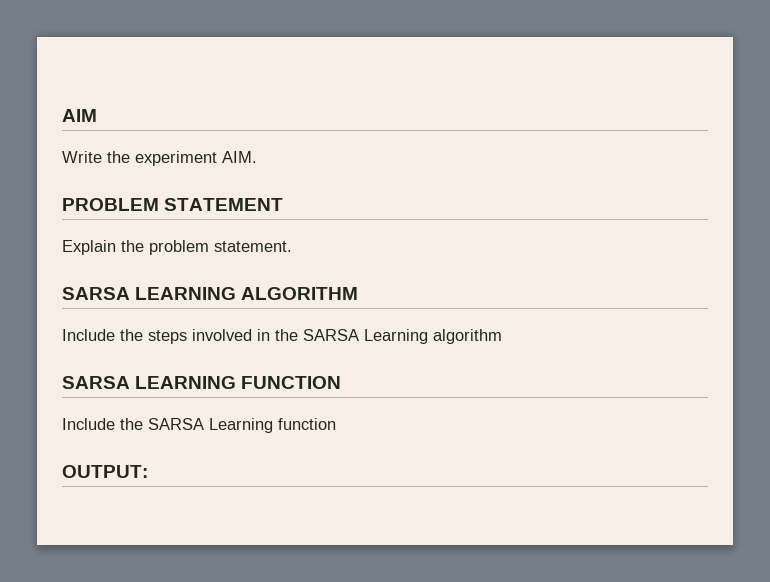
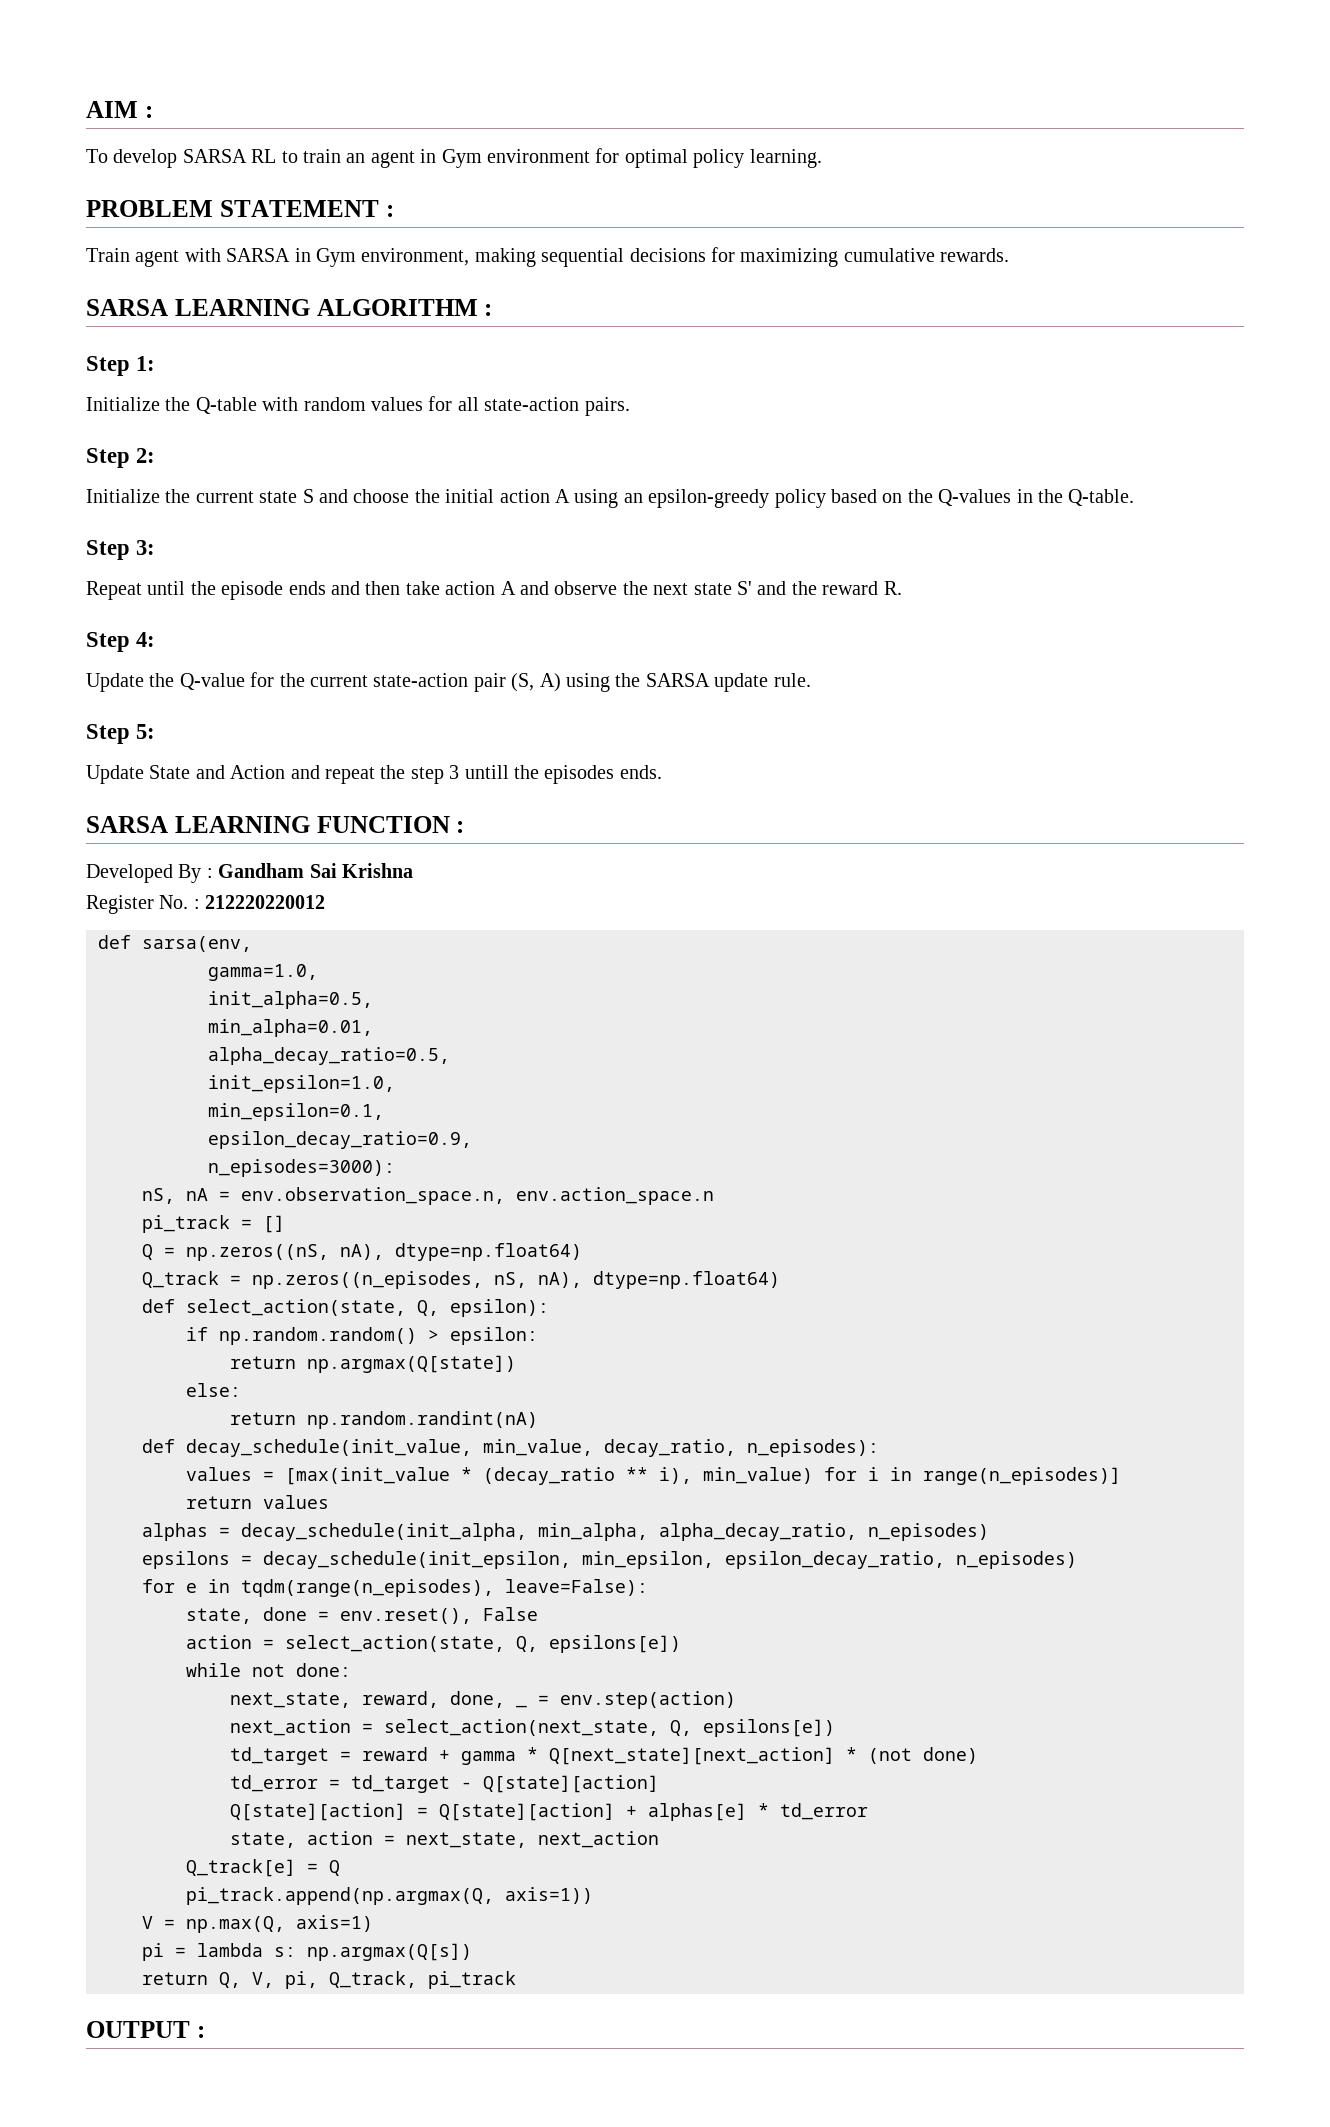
- AIM
- Write the experiment AIM.
- PROBLEM STATEMENT
- Explain the problem statement.
- SARSA LEARNING ALGORITHM
- Include the steps involved in the SARSA Learning algorithm
- SARSA LEARNING FUNCTION
- Include the SARSA Learning function
- OUTPUT:
+ AIM :
+ To develop SARSA RL to train an agent in Gym environment for optimal policy learning.
+ PROBLEM STATEMENT :
+ Train agent with SARSA in Gym environment, making sequential decisions for maximizing cumulative rewards.
+ SARSA LEARNING ALGORITHM :
+ Step 1:
+ Initialize the Q-table with random values for all state-action pairs.
+ Step 2:
+ Initialize the current state S and choose the initial action A using an epsilon-greedy policy based on the Q-values in the Q-table.
+ Step 3:
+ Repeat until the episode ends and then take action A and observe the next state S' and the reward R.
+ Step 4:
+ Update the Q-value for the current state-action pair (S, A) using the SARSA update rule.
+ Step 5:
+ Update State and Action and repeat the step 3 untill the episodes ends.
+ SARSA LEARNING FUNCTION :
+ Developed By : Gandham Sai Krishna
+ Register No. : 212220220012
+ def sarsa(env,
+ gamma=1.0,
+ init_alpha=0.5,
+ min_alpha=0.01,
+ alpha_decay_ratio=0.5,
+ init_epsilon=1.0,
+ min_epsilon=0.1,
+ epsilon_decay_ratio=0.9,
+ n_episodes=3000):
+ nS, nA = env.observation_space.n, env.action_space.n
+ pi_track = []
+ Q = np.zeros((nS, nA), dtype=np.float64)
+ Q_track = np.zeros((n_episodes, nS, nA), dtype=np.float64)
+ def select_action(state, Q, epsilon):
+ if np.random.random() > epsilon:
+ return np.argmax(Q[state])
+ else:
+ return np.random.randint(nA)
+ def decay_schedule(init_value, min_value, decay_ratio, n_episodes):
+ values = [max(init_value * (decay_ratio ** i), min_value) for i in range(n_episodes)]
+ return values
+ alphas = decay_schedule(init_alpha, min_alpha, alpha_decay_ratio, n_episodes)
+ epsilons = decay_schedule(init_epsilon, min_epsilon, epsilon_decay_ratio, n_episodes)
+ for e in tqdm(range(n_episodes), leave=False):
+ state, done = env.reset(), False
+ action = select_action(state, Q, epsilons[e])
+ while not done:
+ next_state, reward, done, _ = env.step(action)
+ next_action = select_action(next_state, Q, epsilons[e])
+ td_target = reward + gamma * Q[next_state][next_action] * (not done)
+ td_error = td_target - Q[state][action]
+ Q[state][action] = Q[state][action] + alphas[e] * td_error
+ state, action = next_state, next_action
+ Q_track[e] = Q
+ pi_track.append(np.argmax(Q, axis=1))
+ V = np.max(Q, axis=1)
+ pi = lambda s: np.argmax(Q[s])
+ return Q, V, pi, Q_track, pi_track
+ OUTPUT :

